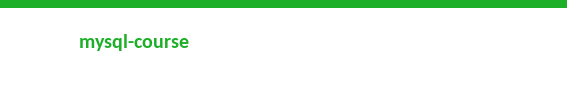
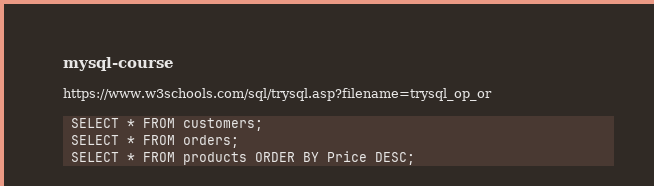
+ https://www.w3schools.com/sql/trysql.asp?filename=trysql_op_or
+ SELECT * FROM customers;
+ SELECT * FROM orders;
+ SELECT * FROM products ORDER BY Price DESC;

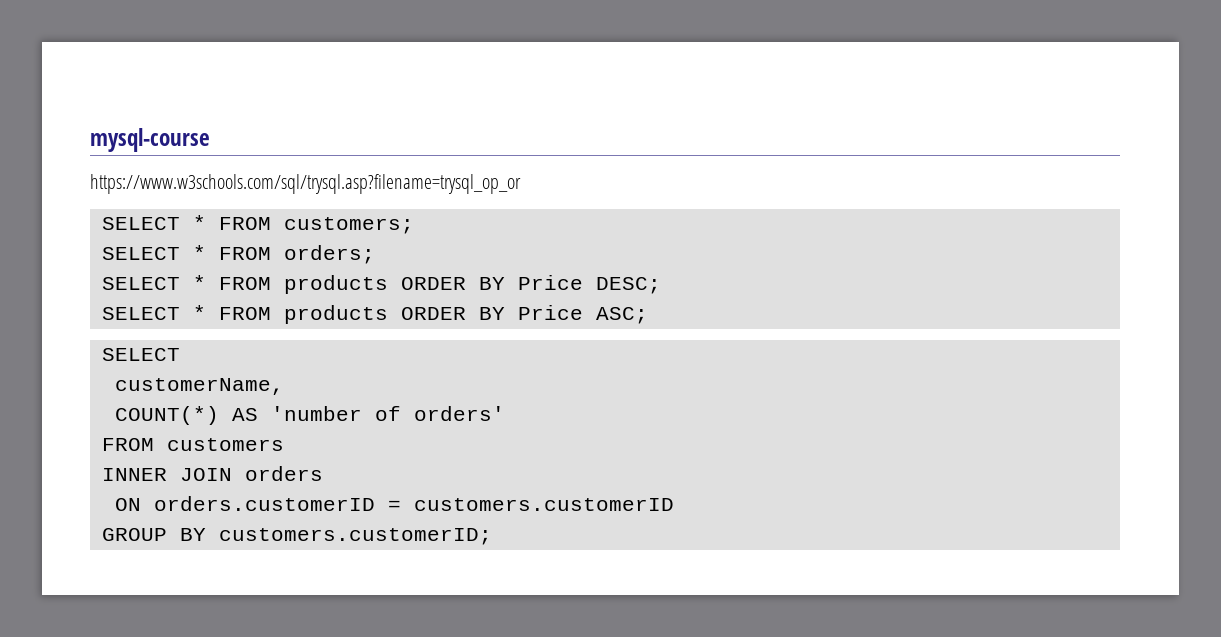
+ SELECT * FROM products ORDER BY Price ASC;
+ SELECT
+ customerName,
+ COUNT(*) AS 'number of orders'
+ FROM customers
+ INNER JOIN orders
+ ON orders.customerID = customers.customerID
+ GROUP BY customers.customerID;

